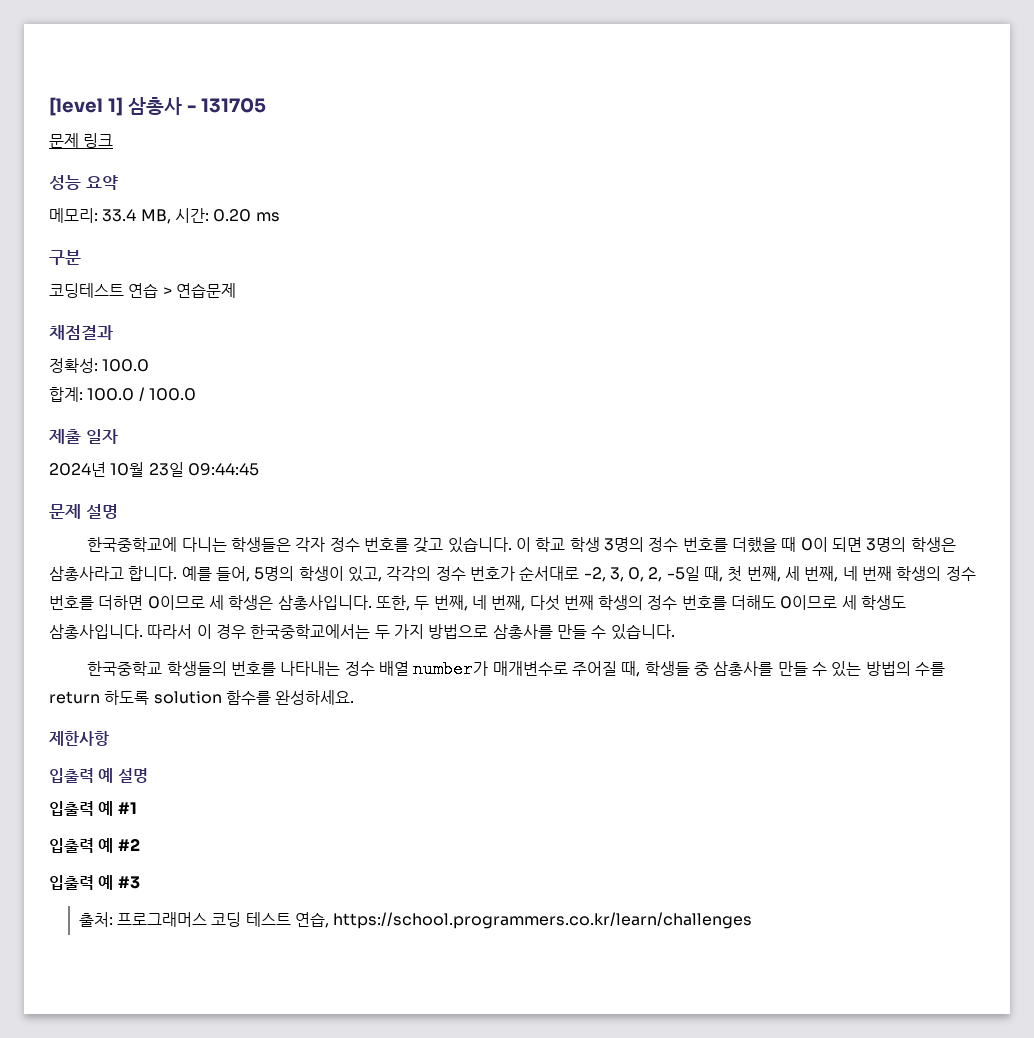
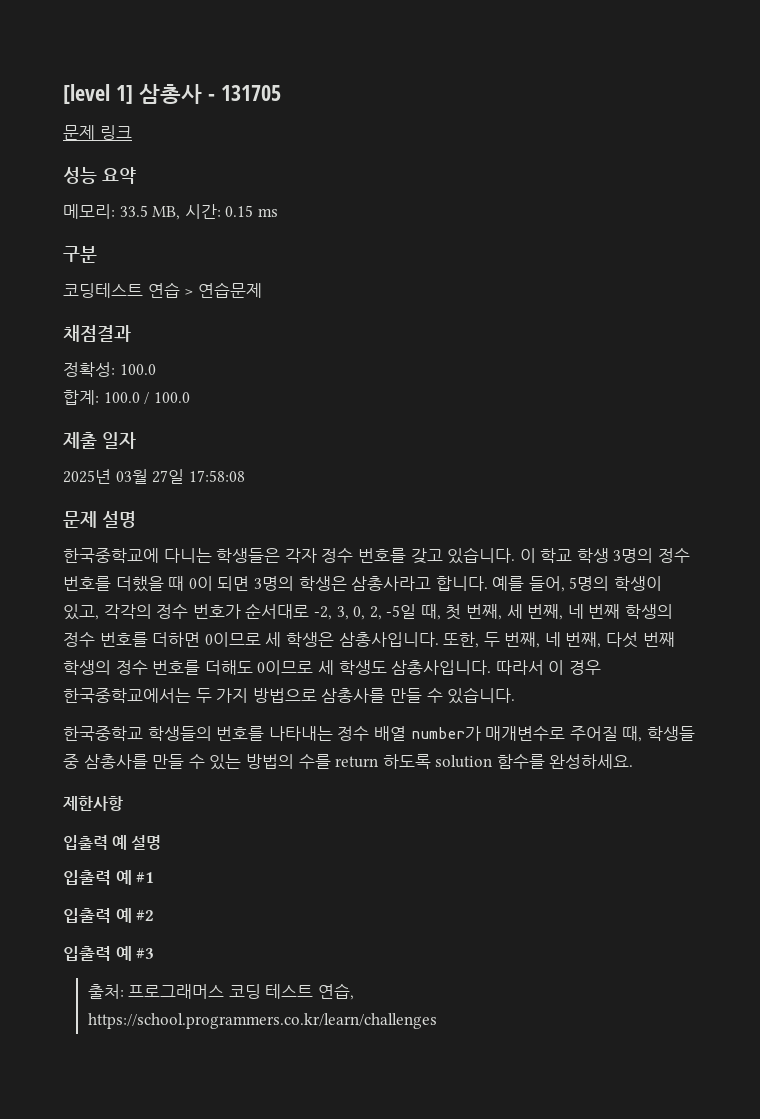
- 메모리: 33.4 MB, 시간: 0.20 ms
+ 메모리: 33.5 MB, 시간: 0.15 ms
- 2024년 10월 23일 09:44:45
+ 2025년 03월 27일 17:58:08

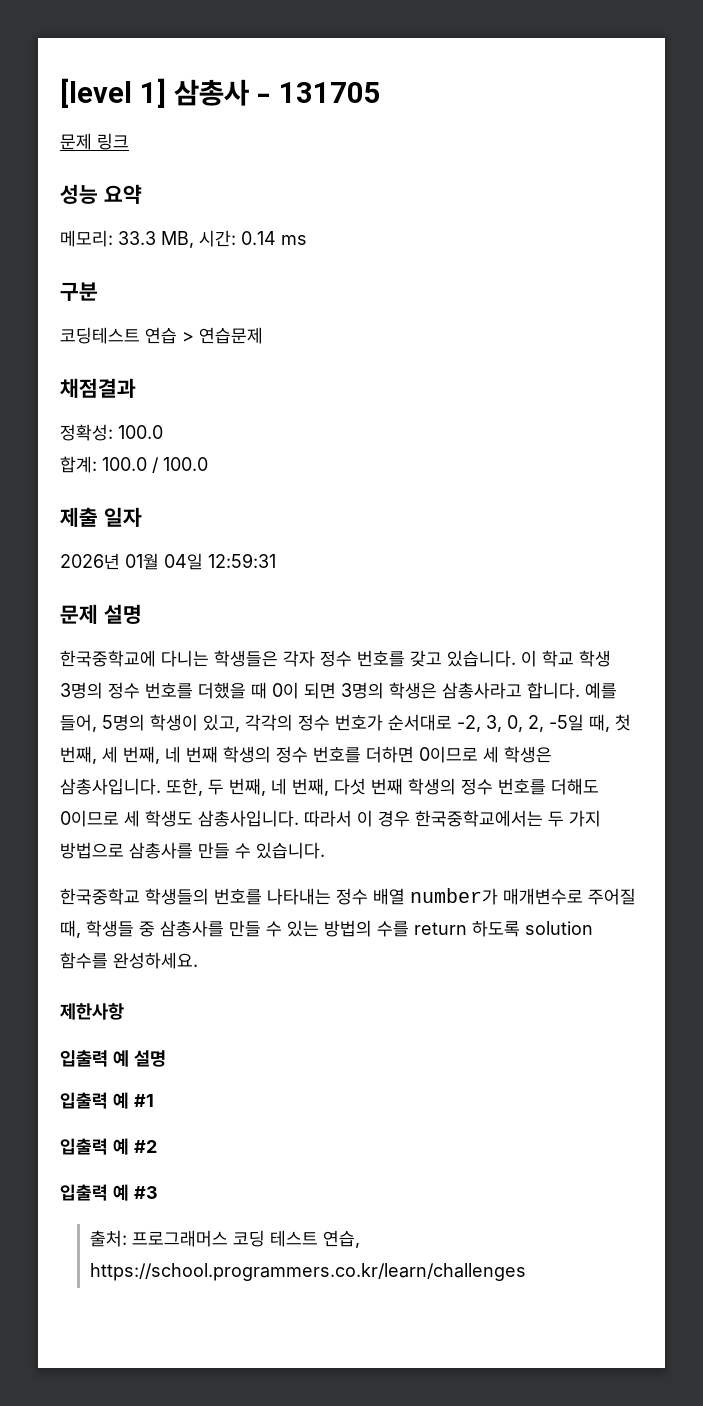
- 메모리: 33.5 MB, 시간: 0.15 ms
+ 메모리: 33.3 MB, 시간: 0.14 ms
- 2025년 03월 27일 17:58:08
+ 2026년 01월 04일 12:59:31

